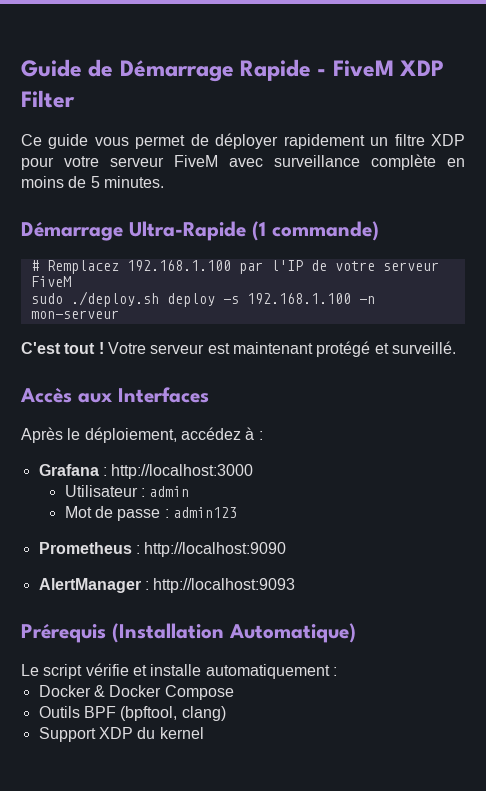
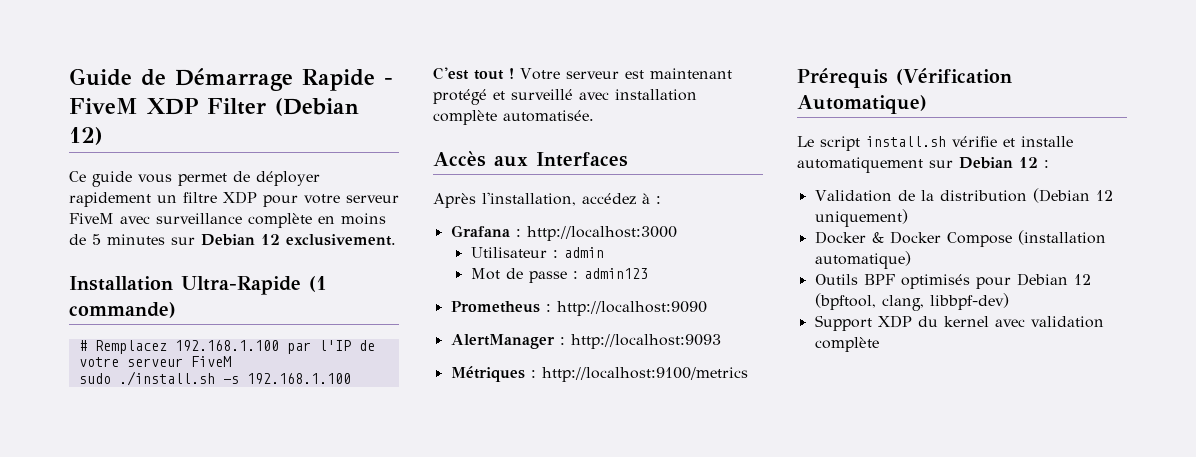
- Guide de Démarrage Rapide - FiveM XDP Filter
+ Guide de Démarrage Rapide - FiveM XDP Filter (Debian 12)
- Ce guide vous permet de déployer rapidement un filtre XDP pour votre serveur FiveM avec surveillance complète en moins de 5 minutes.
- Démarrage Ultra-Rapide (1 commande)
+ Ce guide vous permet de déployer rapidement un filtre XDP pour votre serveur FiveM avec surveillance complète en moins de 5 minutes sur Debian 12 exclusivement.
+ Installation Ultra-Rapide (1 commande)
- sudo ./deploy.sh deploy -s 192.168.1.100 -n mon-serveur
+ sudo ./install.sh -s 192.168.1.100
- Votre serveur est maintenant protégé et surveillé.
+ Votre serveur est maintenant protégé et surveillé avec installation complète automatisée.
- Après le déploiement, accédez à :
+ Après l'installation, accédez à :
+ Métriques : http://localhost:9100/metrics
- Prérequis (Installation Automatique)
+ Prérequis (Vérification Automatique)
- Le script vérifie et installe automatiquement :
+ Le script install.sh vérifie et installe automatiquement sur Debian 12 :
+ Validation de la distribution (Debian 12 uniquement)
- Docker & Docker Compose
+ Docker & Docker Compose (installation automatique)
- Outils BPF (bpftool, clang)
+ Outils BPF optimisés pour Debian 12 (bpftool, clang, libbpf-dev)
- Support XDP du kernel
+ Support XDP du kernel avec validation complète

